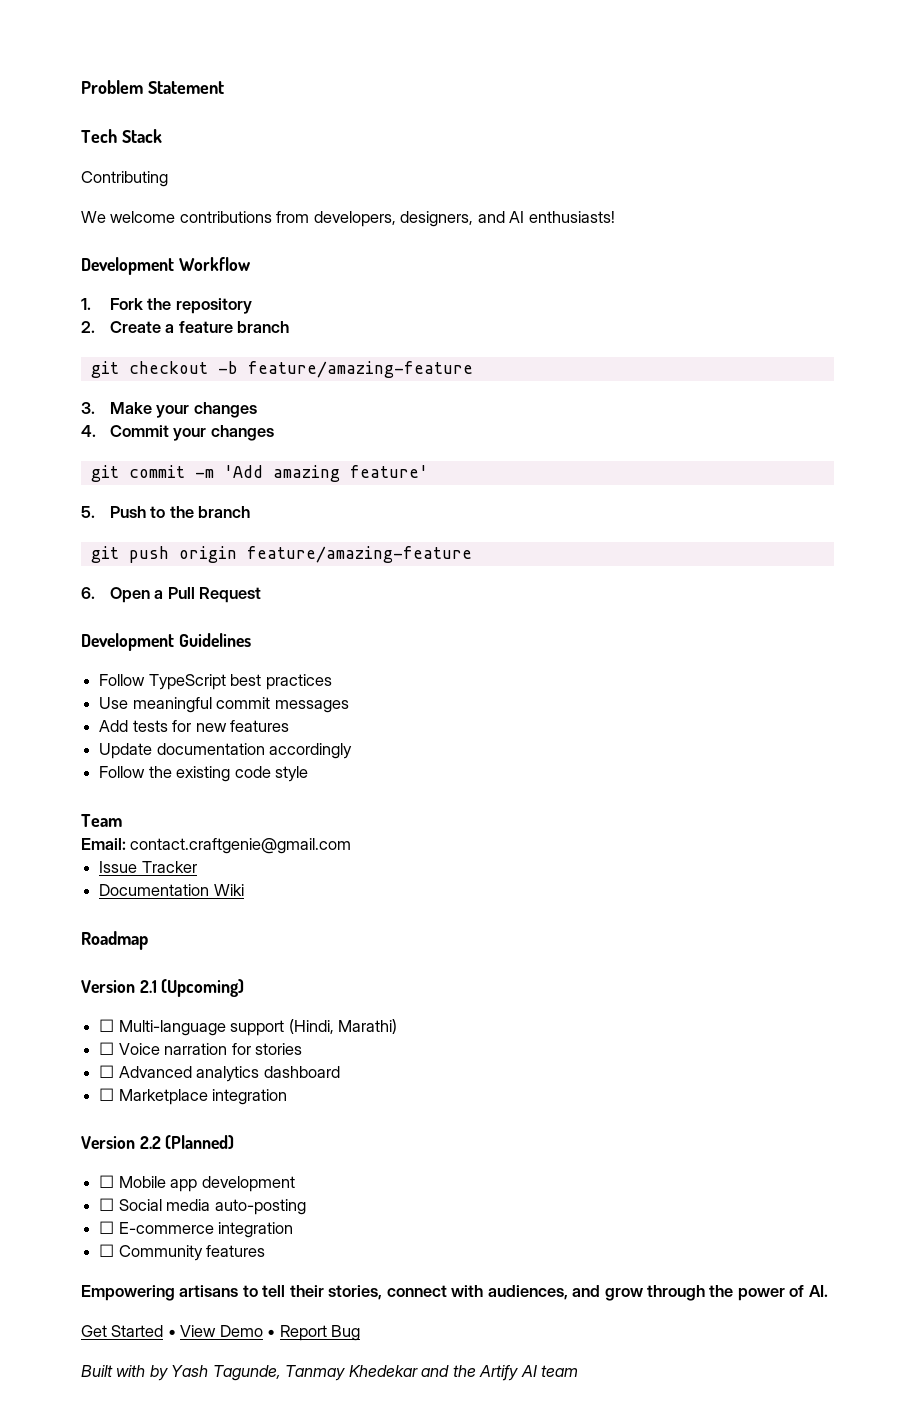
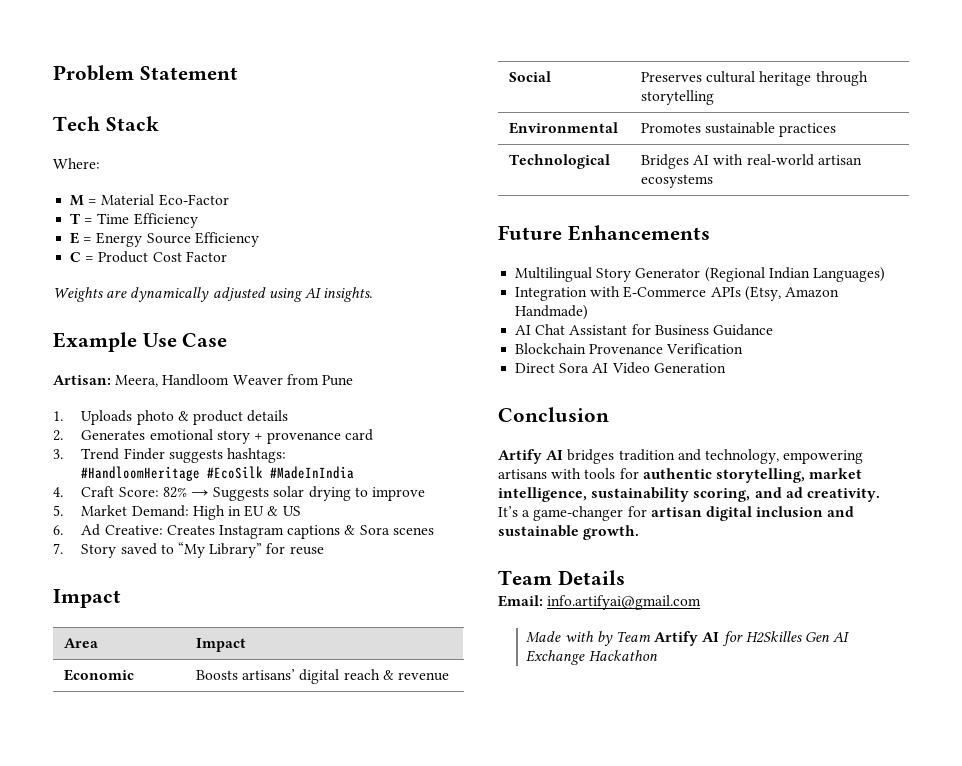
- Contributing
- We welcome contributions from developers, designers, and AI enthusiasts!
- Development Workflow
- 1. Fork the repository
- 2. Create a feature branch
- git checkout -b feature/amazing-feature
- 3. Make your changes
- 4. Commit your changes
- git commit -m 'Add amazing feature'
- 5. Push to the branch
- git push origin feature/amazing-feature
- 6. Open a Pull Request
- Development Guidelines
- Follow TypeScript best practices
- Use meaningful commit messages
- Add tests for new features
- Update documentation accordingly
- Follow the existing code style
- Team
+ Where:
+ M = Material Eco-Factor
+ T = Time Efficiency
+ E = Energy Source Efficiency
+ C = Product Cost Factor
+ Weights are dynamically adjusted using AI insights.
+ Example Use Case
+ Artisan: Meera, Handloom Weaver from Pune
+ 1. Uploads photo & product details
+ 2. Generates emotional story + provenance card
+ 3. Trend Finder suggests hashtags:
+ #HandloomHeritage #EcoSilk #MadeInIndia
+ 4. Craft Score: 82% → Suggests solar drying to improve
+ 5. Market Demand: High in EU & US
+ 6. Ad Creative: Creates Instagram captions & Sora scenes
+ 7. Story saved to “My Library” for reuse
+ Impact
+ Area | Impact
+ Economic | Boosts artisans’ digital reach & revenue
+ Social | Preserves cultural heritage through storytelling
+ Environmental | Promotes sustainable practices
+ Technological | Bridges AI with real-world artisan ecosystems
+ Future Enhancements
+ Multilingual Story Generator (Regional Indian Languages)
+ Integration with E-Commerce APIs (Etsy, Amazon Handmade)
+ AI Chat Assistant for Business Guidance
+ Blockchain Provenance Verification
+ Direct Sora AI Video Generation
+ Conclusion
+ Artify AI bridges tradition and technology, empowering artisans with tools for authentic storytelling, market intelligence, sustainability scoring, and ad creativity.
+ It’s a game-changer for artisan digital inclusion and sustainable growth.
+ Team Details
- Email: contact.craftgenie@gmail.com
- Issue Tracker
- Documentation Wiki
- Roadmap
- Version 2.1 (Upcoming)
- ☐ Multi-language support (Hindi, Marathi)
- ☐ Voice narration for stories
- ☐ Advanced analytics dashboard
- ☐ Marketplace integration
- Version 2.2 (Planned)
- ☐ Mobile app development
- ☐ Social media auto-posting
- ☐ E-commerce integration
- ☐ Community features
- Empowering artisans to tell their stories, connect with audiences, and grow through the power of AI.
- Get Started • View Demo • Report Bug
- Built with by Yash Tagunde, Tanmay Khedekar and the Artify AI team
+ Email: info.artifyai@gmail.com
+ Made with by Team Artify AI for H2Skilles Gen AI Exchange Hackathon

